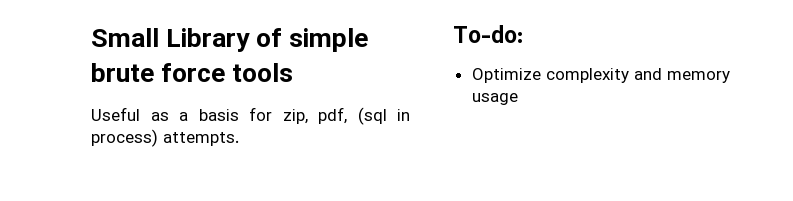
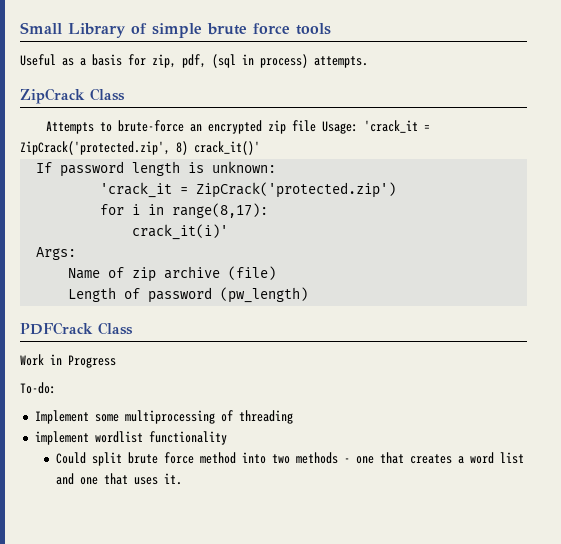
+ ZipCrack Class
+ Attempts to brute-force an encrypted zip file Usage: 'crack_it = ZipCrack('protected.zip', 8) crack_it()'
+ If password length is unknown:
+ 'crack_it = ZipCrack('protected.zip')
+ for i in range(8,17):
+ crack_it(i)'
+ Args:
+ Name of zip archive (file)
+ Length of password (pw_length)
+ PDFCrack Class
+ Work in Progress
  To-do:
- Optimize complexity and memory usage
+ Implement some multiprocessing of threading
+ implement wordlist functionality
+ Could split brute force method into two methods - one that creates a word list and one that uses it.

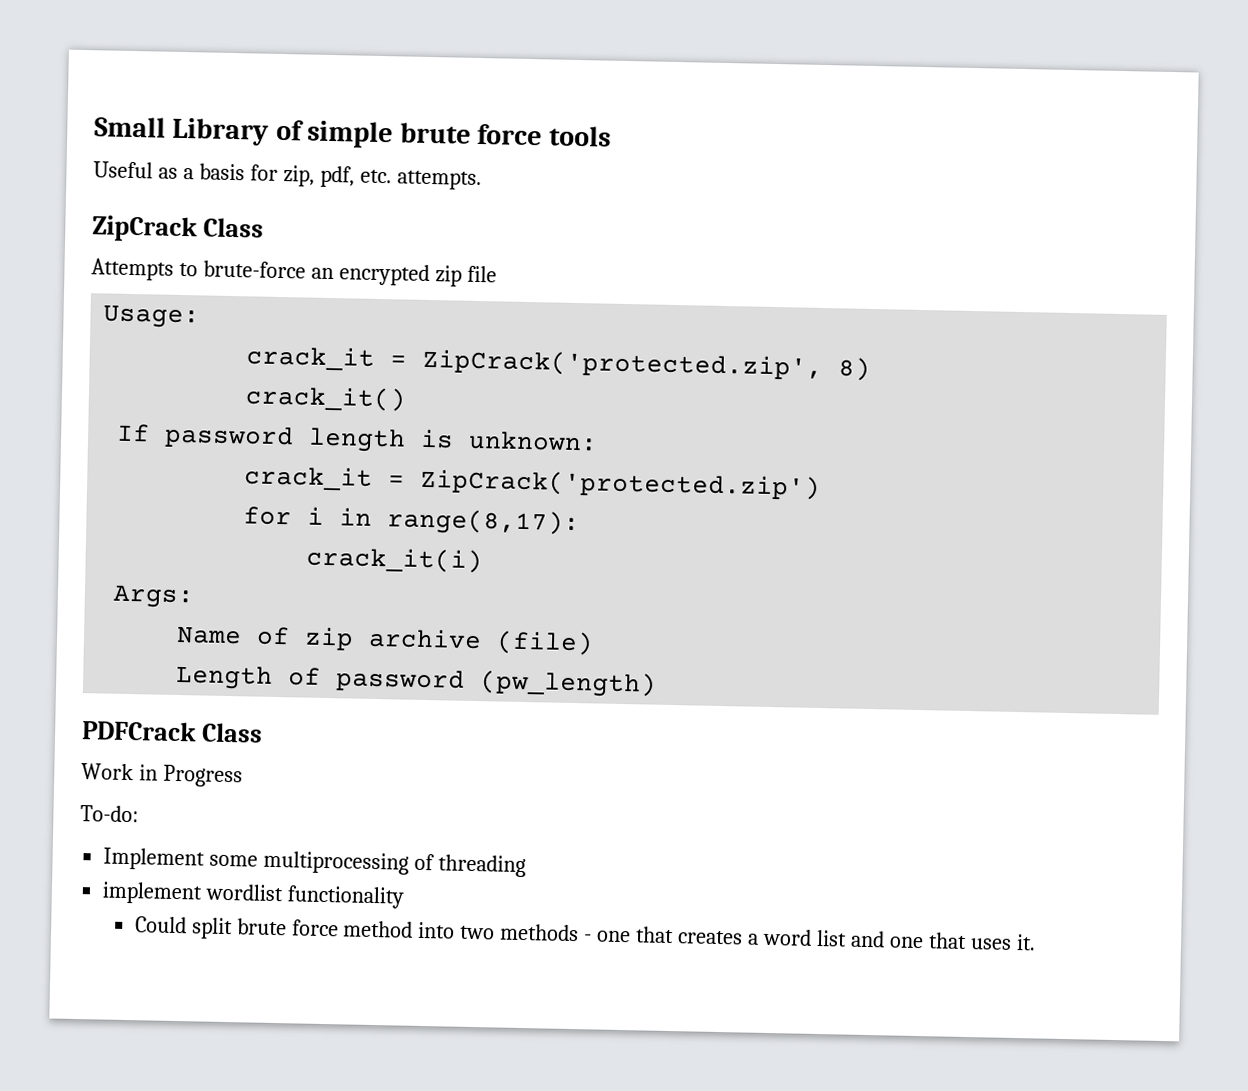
- Useful as a basis for zip, pdf, (sql in process) attempts.
+ Useful as a basis for zip, pdf, etc. attempts.
- Attempts to brute-force an encrypted zip file Usage: 'crack_it = ZipCrack('protected.zip', 8) crack_it()'
+ Attempts to brute-force an encrypted zip file
+ Usage:
+ crack_it = ZipCrack('protected.zip', 8)
+ crack_it()
- 'crack_it = ZipCrack('protected.zip')
+ crack_it = ZipCrack('protected.zip')
- crack_it(i)'
+ crack_it(i)

